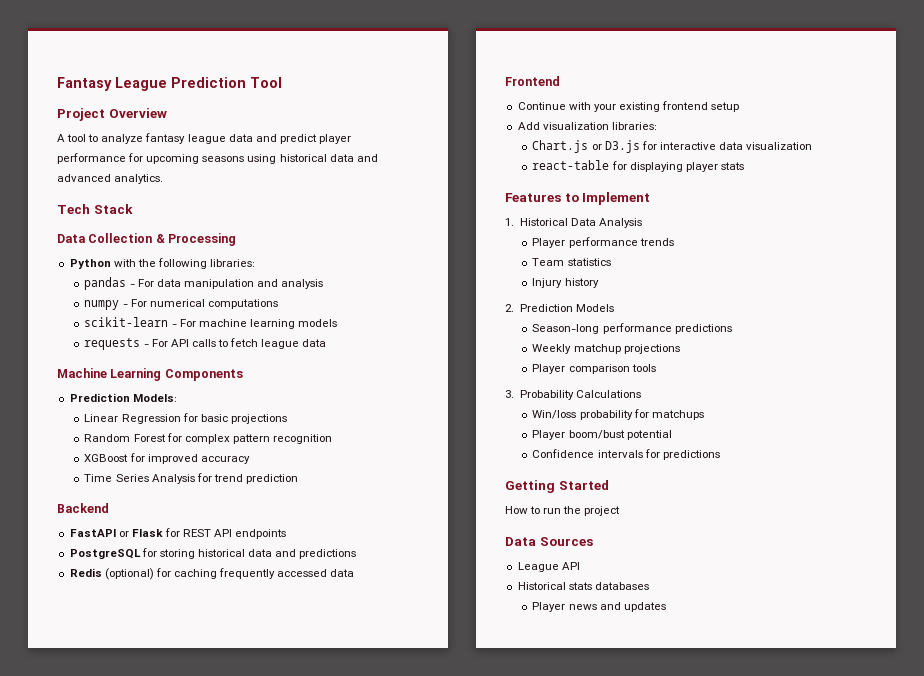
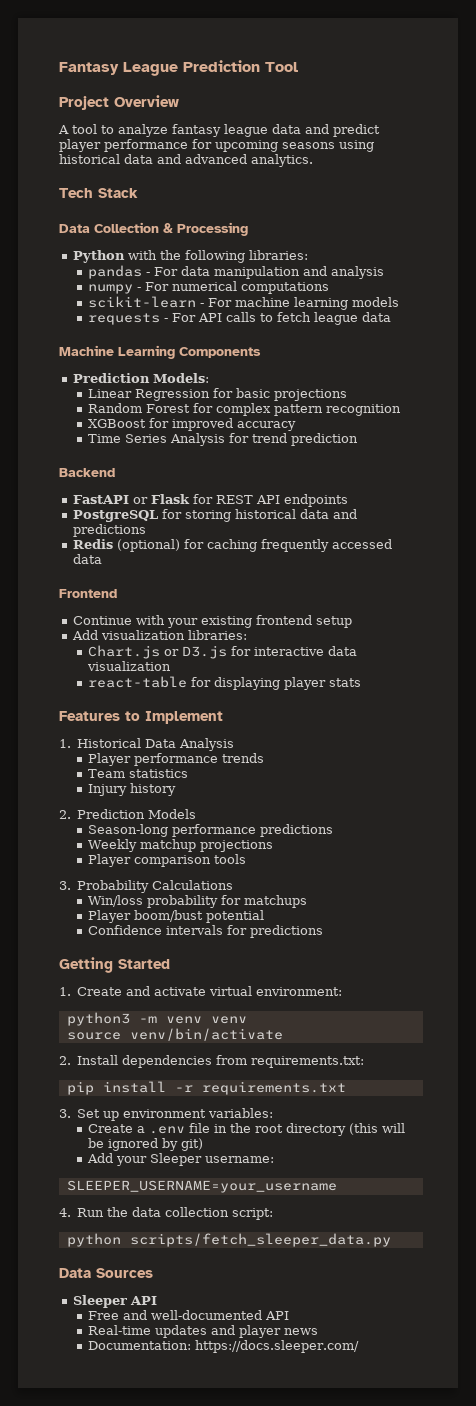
- How to run the project
+ 1. Create and activate virtual environment:
+ python3 -m venv venv
+ source venv/bin/activate
+ 2. Install dependencies from requirements.txt:
+ pip install -r requirements.txt
+ 3. Set up environment variables:
+ Create a .env file in the root directory (this will be ignored by git)
+ Add your Sleeper username:
+ SLEEPER_USERNAME=your_username
+ 4. Run the data collection script:
+ python scripts/fetch_sleeper_data.py
- League API
- Historical stats databases
- Player news and updates
+ Sleeper API
+ Free and well-documented API
+ Real-time updates and player news
+ Documentation: https://docs.sleeper.com/

